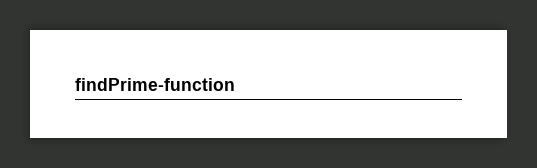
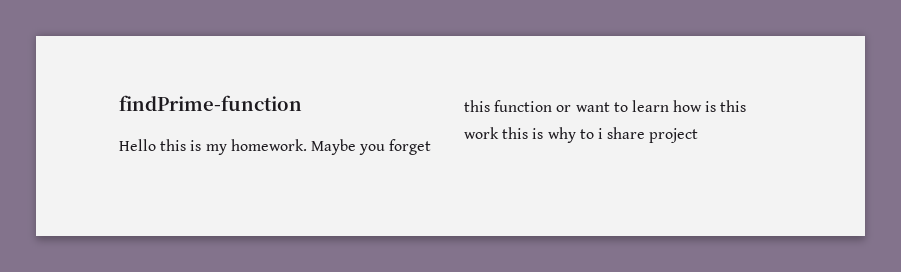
+ Hello this is my homework. Maybe you forget this function or want to learn how is this work this is why to i share project

